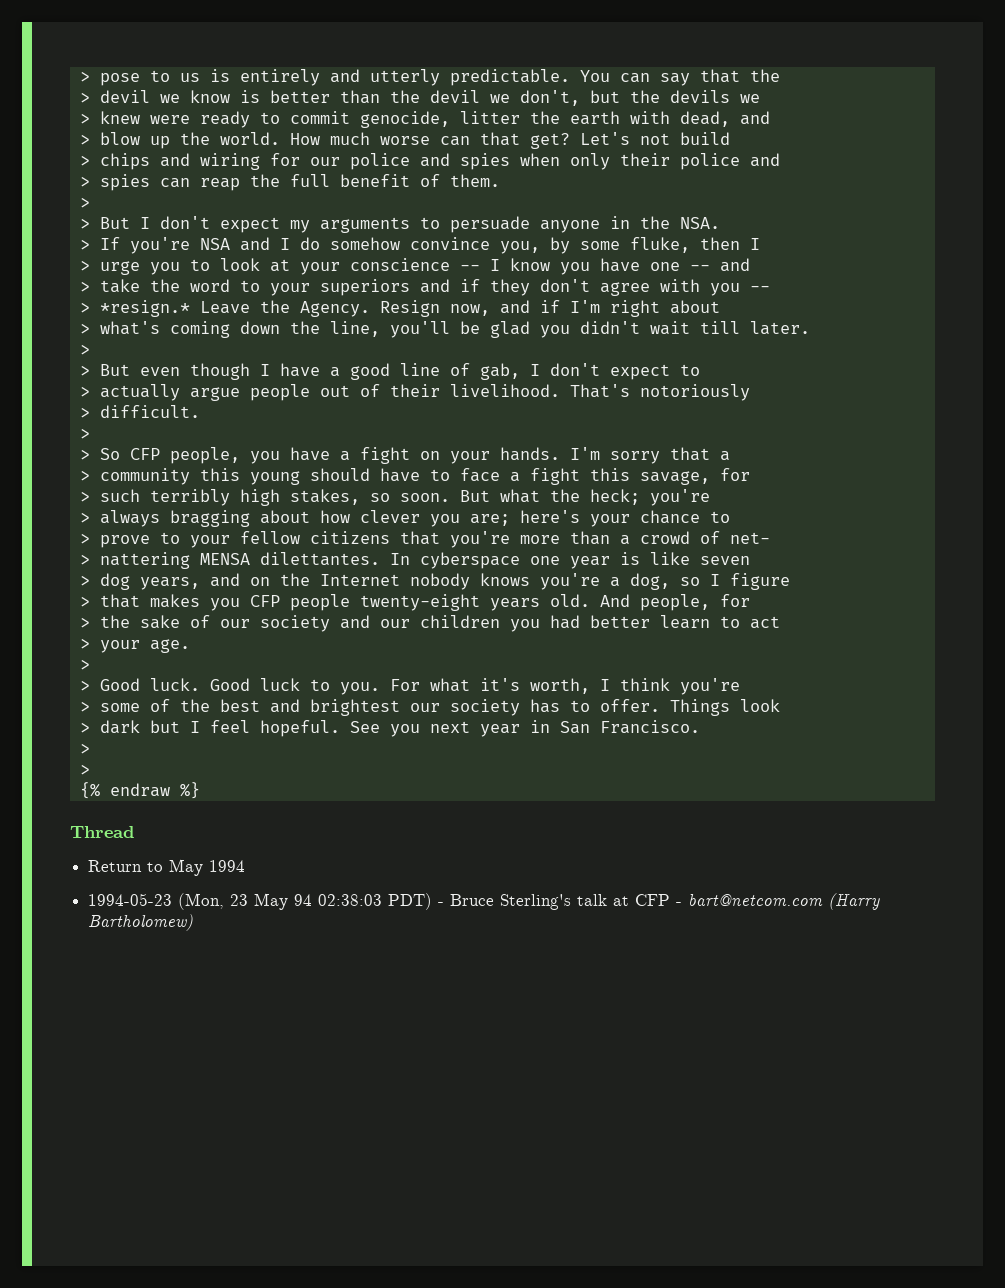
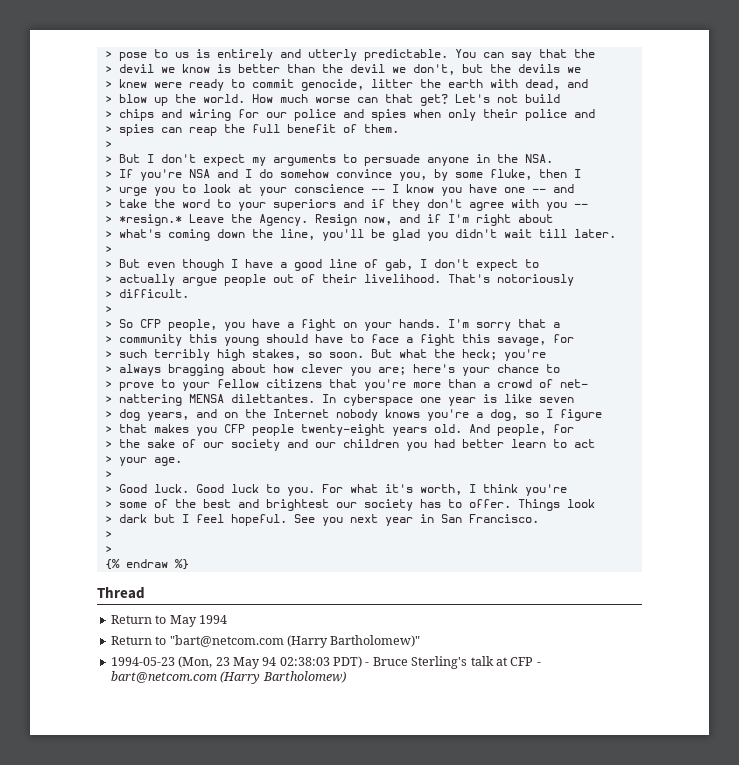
+ Return to "bart@netcom.com (Harry Bartholomew)"

